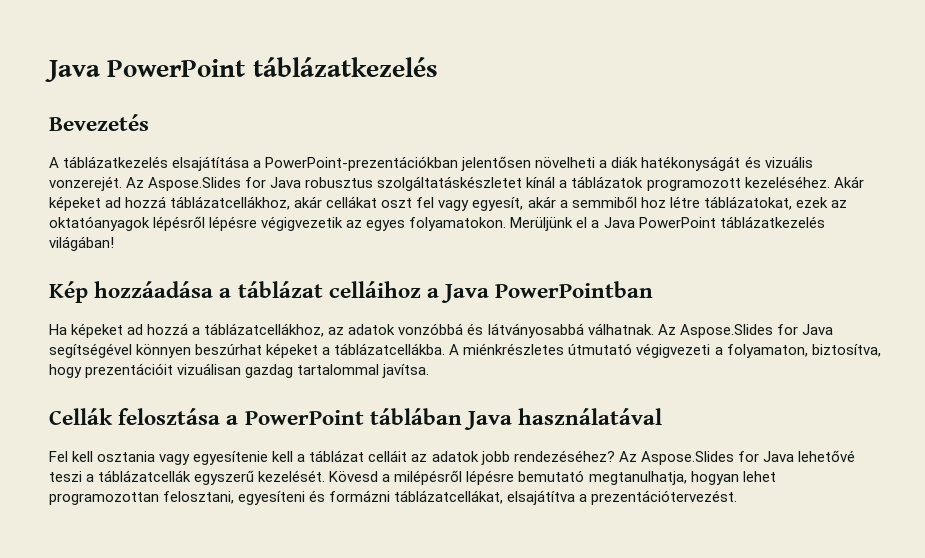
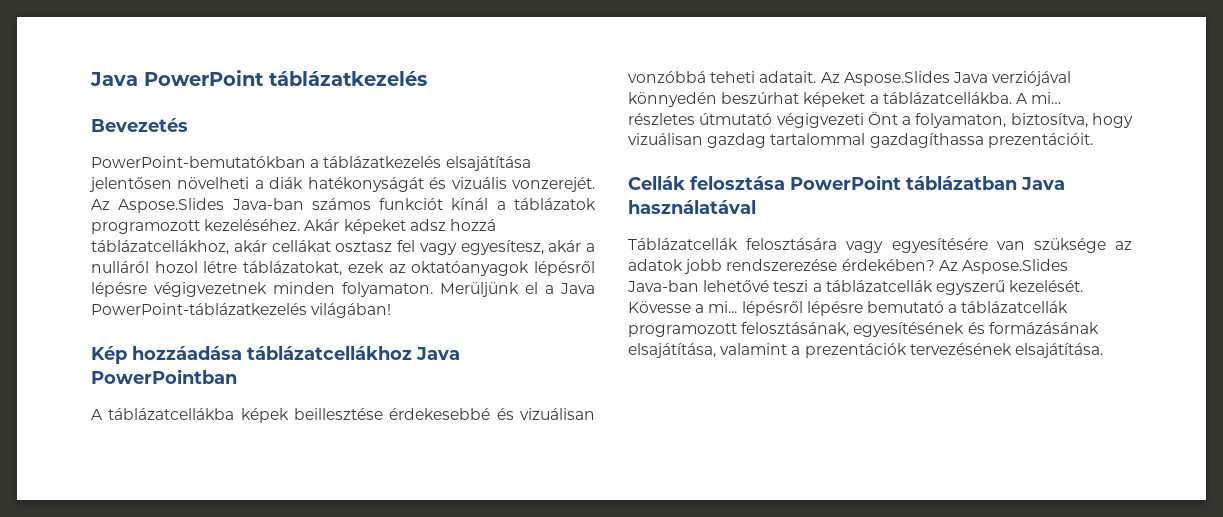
- A táblázatkezelés elsajátítása a PowerPoint-prezentációkban jelentősen növelheti a diák hatékonyságát és vizuális vonzerejét.
+ PowerPoint-bemutatókban a táblázatkezelés elsajátítása jelentősen növelheti a diák hatékonyságát és vizuális vonzerejét.
- Az Aspose.Slides for Java robusztus szolgáltatáskészletet kínál a táblázatok programozott kezeléséhez.
+ Az Aspose.Slides Java-ban számos funkciót kínál a táblázatok programozott kezeléséhez.
- Akár képeket ad hozzá táblázatcellákhoz, akár cellákat oszt fel vagy egyesít, akár a semmiből hoz létre táblázatokat, ezek az oktatóanyagok lépésről lépésre végigvezetik az egyes folyamatokon.
+ Akár képeket adsz hozzá táblázatcellákhoz, akár cellákat osztasz fel vagy egyesítesz, akár a nulláról hozol létre táblázatokat, ezek az oktatóanyagok lépésről lépésre végigvezetnek minden folyamaton.
- Merüljünk el a Java PowerPoint táblázatkezelés világában!
+ Merüljünk el a Java PowerPoint-táblázatkezelés világában!
- Kép hozzáadása a táblázat celláihoz a Java PowerPointban
- Ha képeket ad hozzá a táblázatcellákhoz, az adatok vonzóbbá és látványosabbá válhatnak. Az Aspose.Slides for Java segítségével könnyen beszúrhat képeket a táblázatcellákba.
+ Kép hozzáadása táblázatcellákhoz Java PowerPointban
+ A táblázatcellákba képek beillesztése érdekesebbé és vizuálisan vonzóbbá teheti adatait. Az Aspose.Slides Java verziójával könnyedén beszúrhat képeket a táblázatcellákba.
- A miénkrészletes útmutató végigvezeti a folyamaton, biztosítva, hogy prezentációit vizuálisan gazdag tartalommal javítsa.
+ A mi… részletes útmutató végigvezeti Önt a folyamaton, biztosítva, hogy vizuálisan gazdag tartalommal gazdagíthassa prezentációit.
- Cellák felosztása a PowerPoint táblában Java használatával
+ Cellák felosztása PowerPoint táblázatban Java használatával
- Fel kell osztania vagy egyesítenie kell a táblázat celláit az adatok jobb rendezéséhez? Az Aspose.Slides for Java lehetővé teszi a táblázatcellák egyszerű kezelését.
+ Táblázatcellák felosztására vagy egyesítésére van szüksége az adatok jobb rendszerezése érdekében? Az Aspose.Slides Java-ban lehetővé teszi a táblázatcellák egyszerű kezelését.
- Kövesd a milépésről lépésre bemutató megtanulhatja, hogyan lehet programozottan felosztani, egyesíteni és formázni táblázatcellákat, elsajátítva a prezentációtervezést.
+ Kövesse a mi... lépésről lépésre bemutató a táblázatcellák programozott felosztásának, egyesítésének és formázásának elsajátítása, valamint a prezentációk tervezésének elsajátítása.

